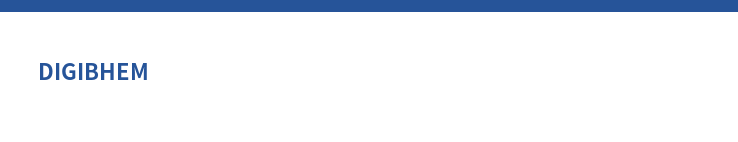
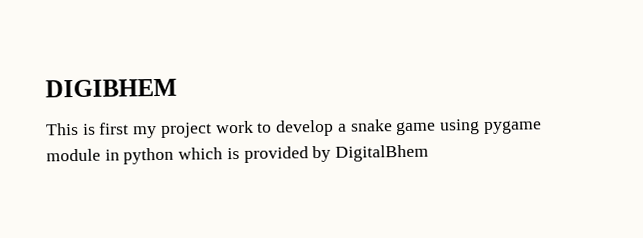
+ This is first my project work to develop a snake game using pygame module in python which is provided by DigitalBhem

